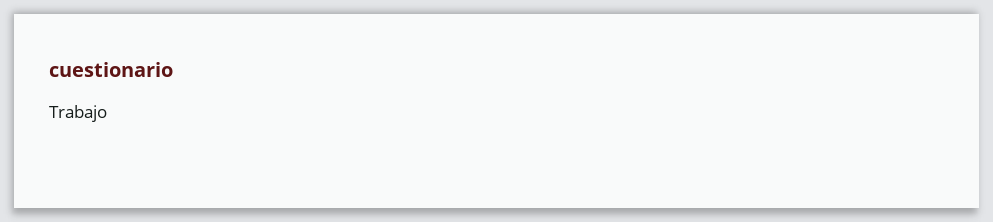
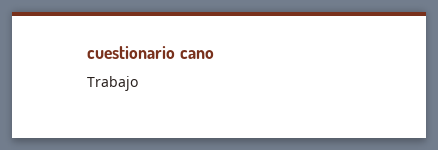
- cuestionario
+ cuestionario cano

